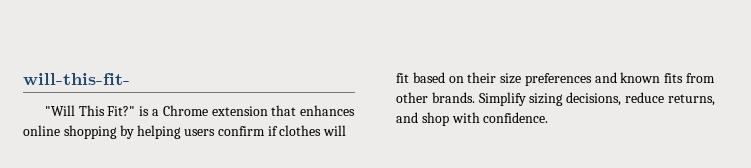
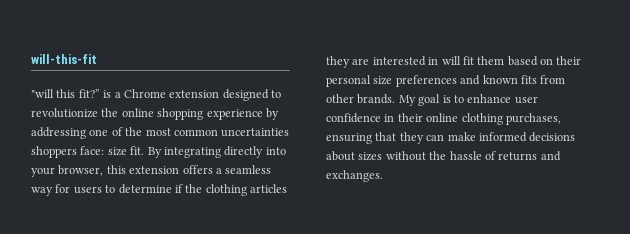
- will-this-fit-
- "Will This Fit?" is a Chrome extension that enhances online shopping by helping users confirm if clothes will fit based on their size preferences and known fits from other brands.
+ will-this-fit
+ "will this fit?” is a Chrome extension designed to revolutionize the online shopping experience by addressing one of the most common uncertainties shoppers face: size fit. By integrating directly into your browser, this extension offers a seamless way for users to determine if the clothing articles they are interested in will fit them based on their personal size preferences and known fits from other brands.
- Simplify sizing decisions, reduce returns, and shop with confidence.
+ My goal is to enhance user confidence in their online clothing purchases, ensuring that they can make informed decisions about sizes without the hassle of returns and exchanges.

